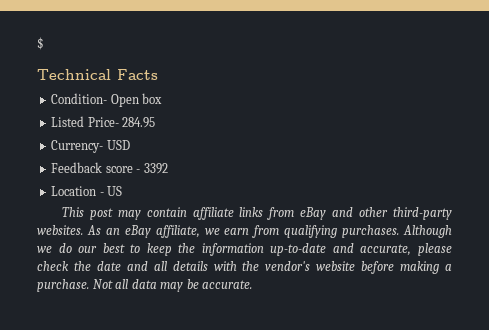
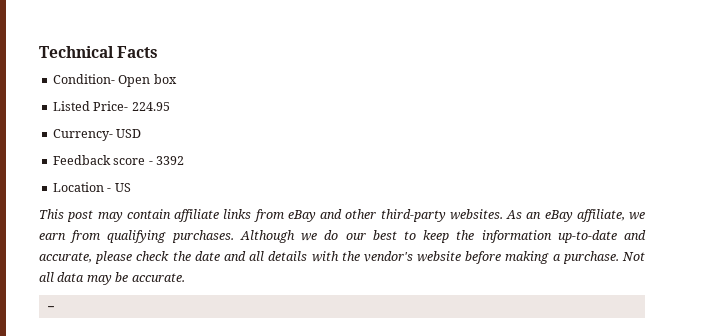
- $
- Listed Price- 284.95
+ Listed Price- 224.95
  Not all data may be accurate.
+ -

